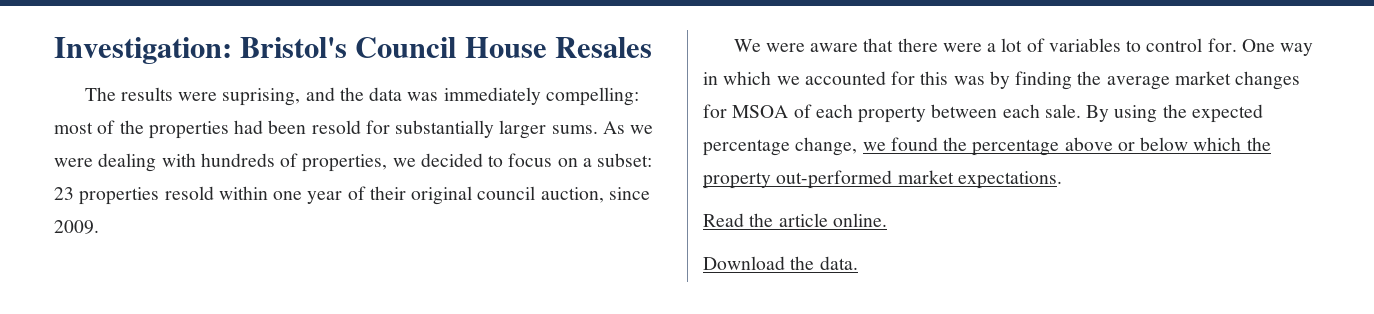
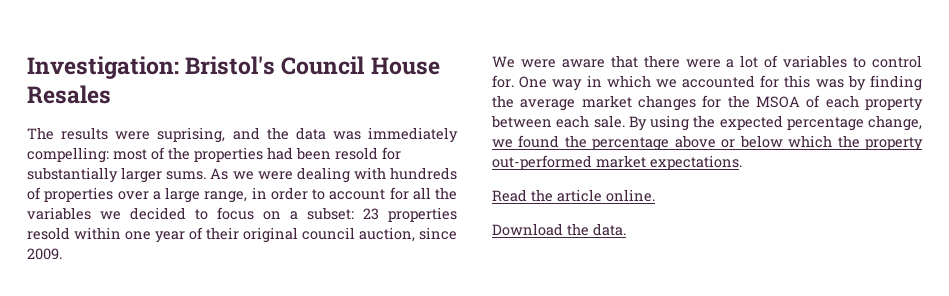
- As we were dealing with hundreds of properties, we decided to focus on a subset: 23 properties resold within one year of their original council auction, since 2009.
+ As we were dealing with hundreds of properties over a large range, in order to account for all the variables we decided to focus on a subset: 23 properties resold within one year of their original council auction, since 2009.
- One way in which we accounted for this was by finding the average market changes for MSOA of each property between each sale.
+ One way in which we accounted for this was by finding the average market changes for the MSOA of each property between each sale.

